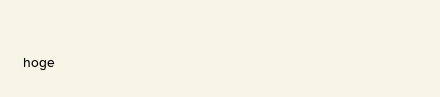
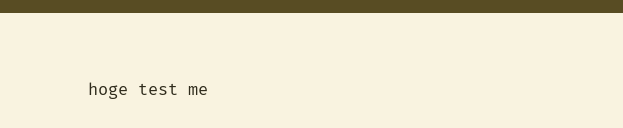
- hoge
+ hoge test me

